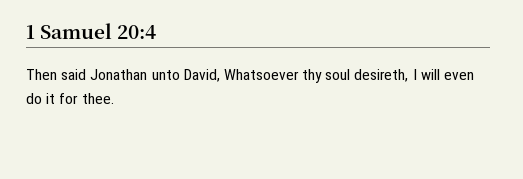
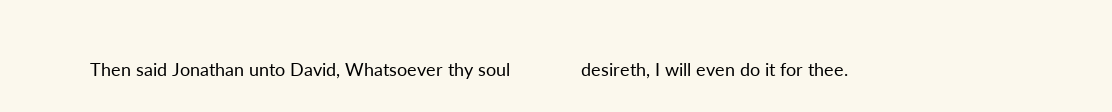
- 1 Samuel 20:4

